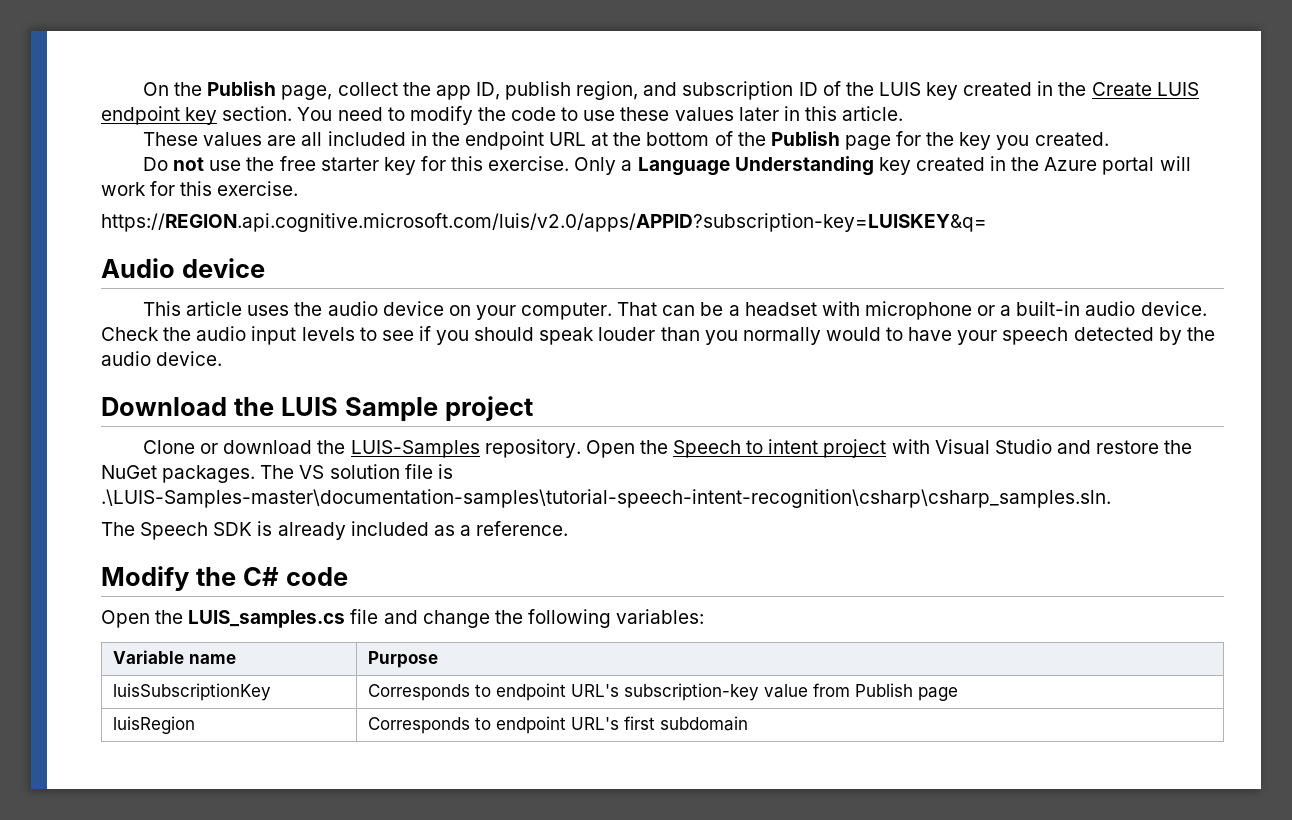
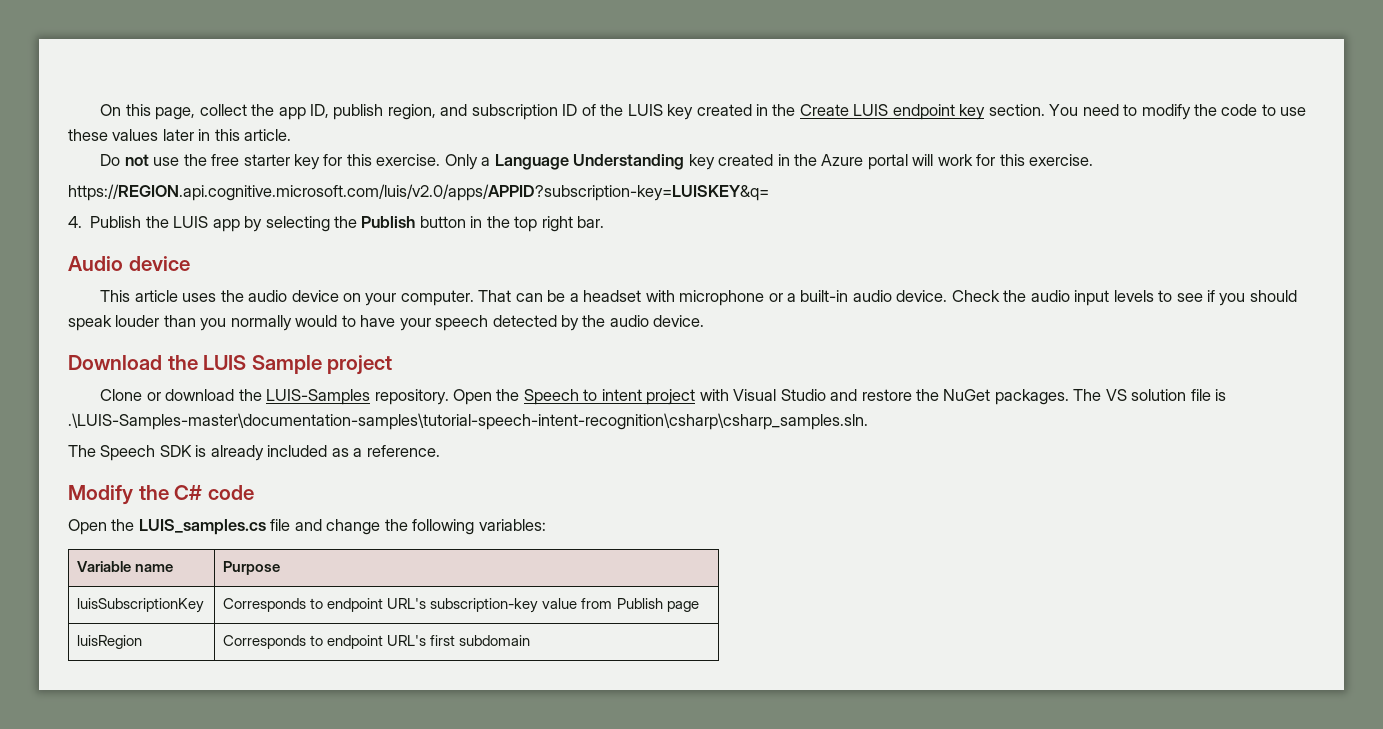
- On the Publish page, collect the app ID, publish region, and subscription ID of the LUIS key created in the Create LUIS endpoint key section.
+ On this page, collect the app ID, publish region, and subscription ID of the LUIS key created in the Create LUIS endpoint key section.
- These values are all included in the endpoint URL at the bottom of the Publish page for the key you created.
+ 4. Publish the LUIS app by selecting the Publish button in the top right bar.

